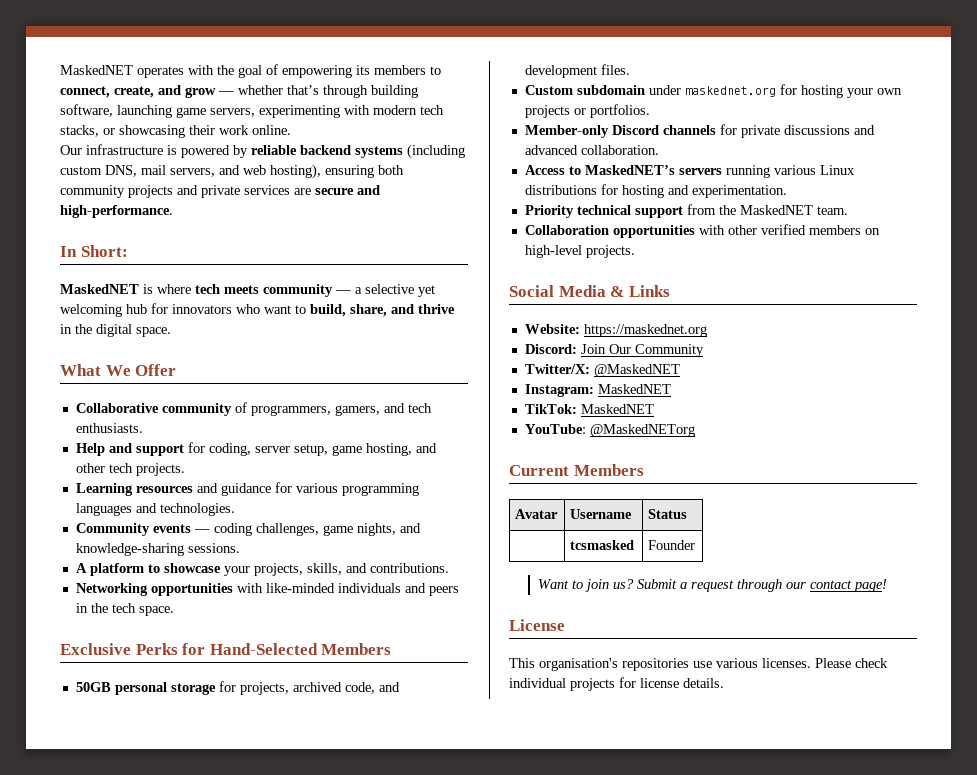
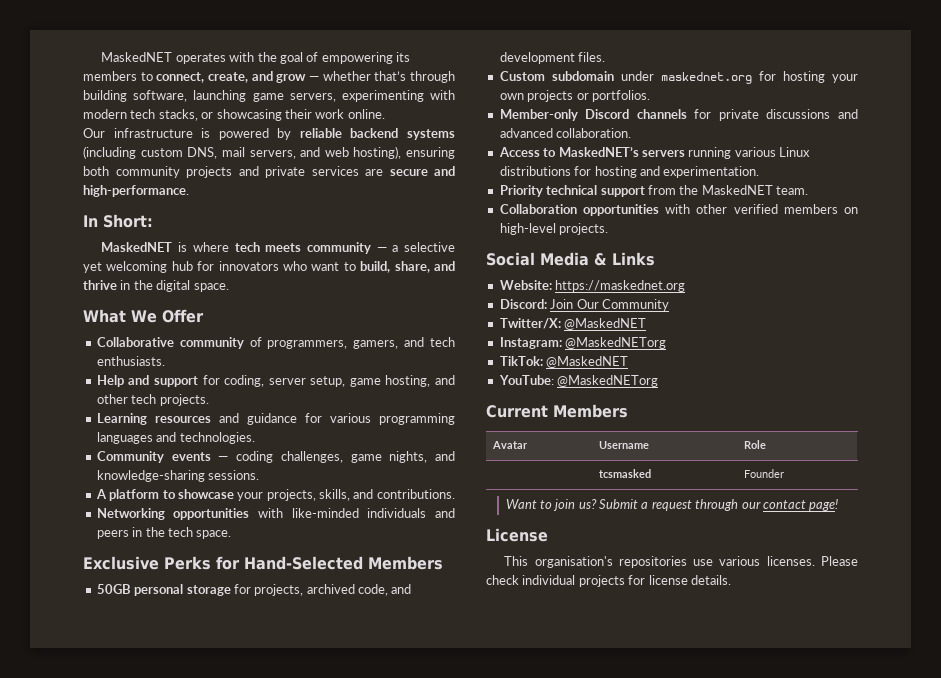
- Instagram: MaskedNET
+ Instagram: @MaskedNETorg
- TikTok: MaskedNET
+ TikTok: @MaskedNET
- Avatar | Username | Status
+ Avatar | Username | Role

